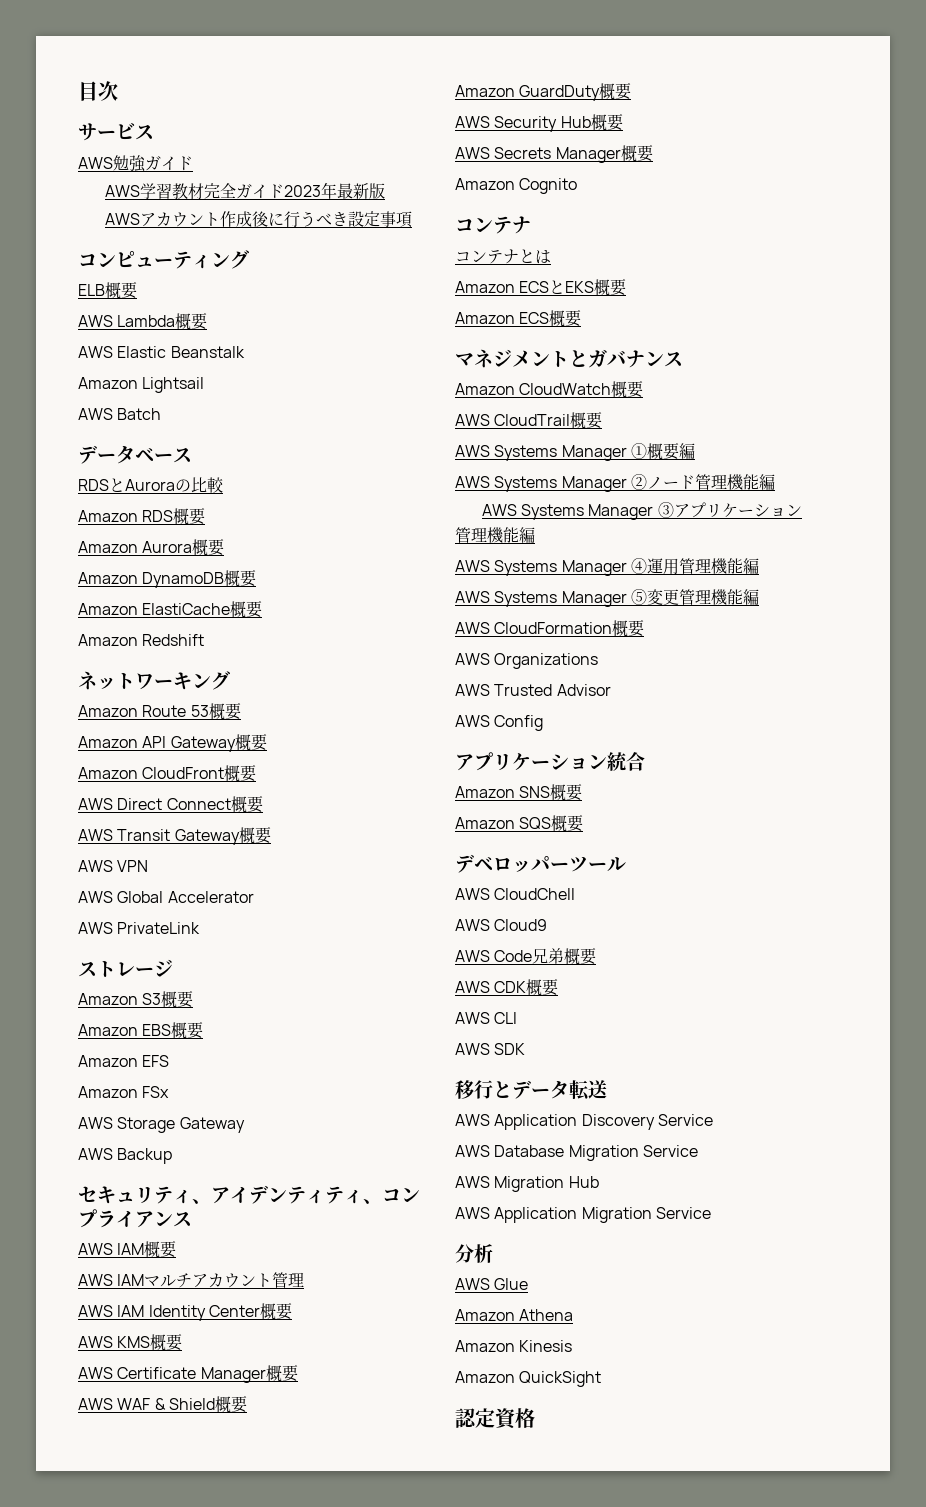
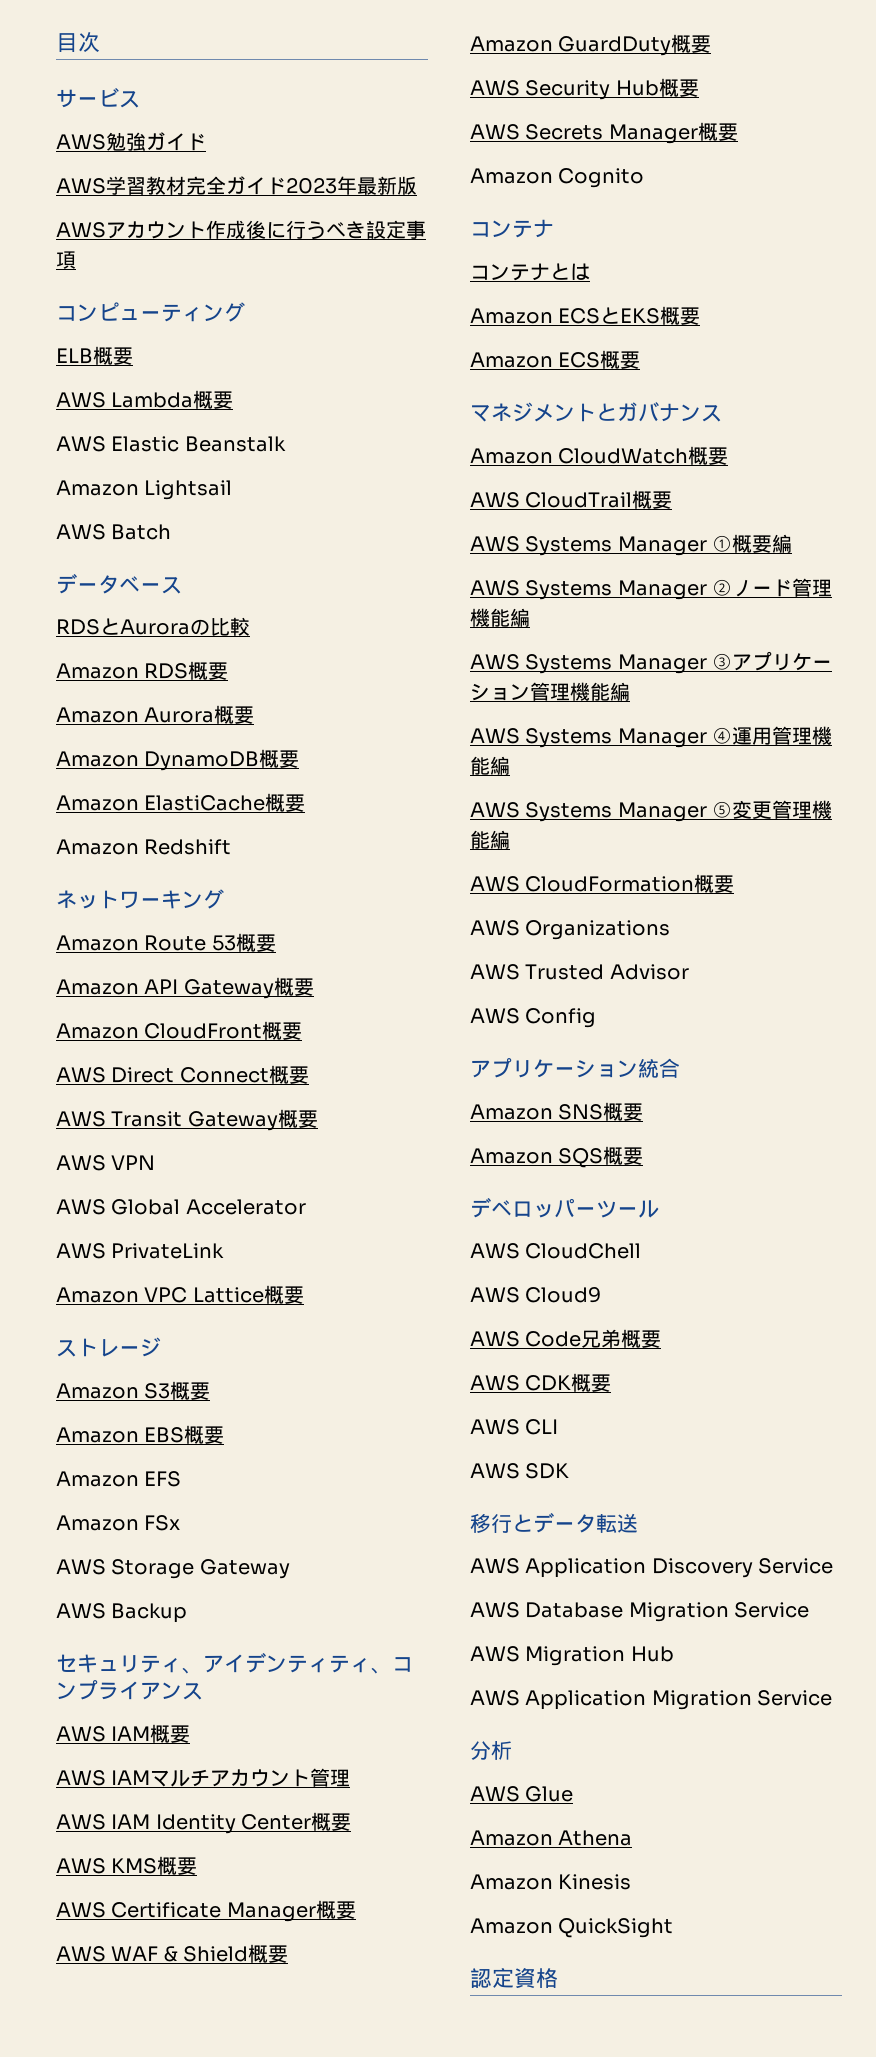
+ Amazon VPC Lattice概要

